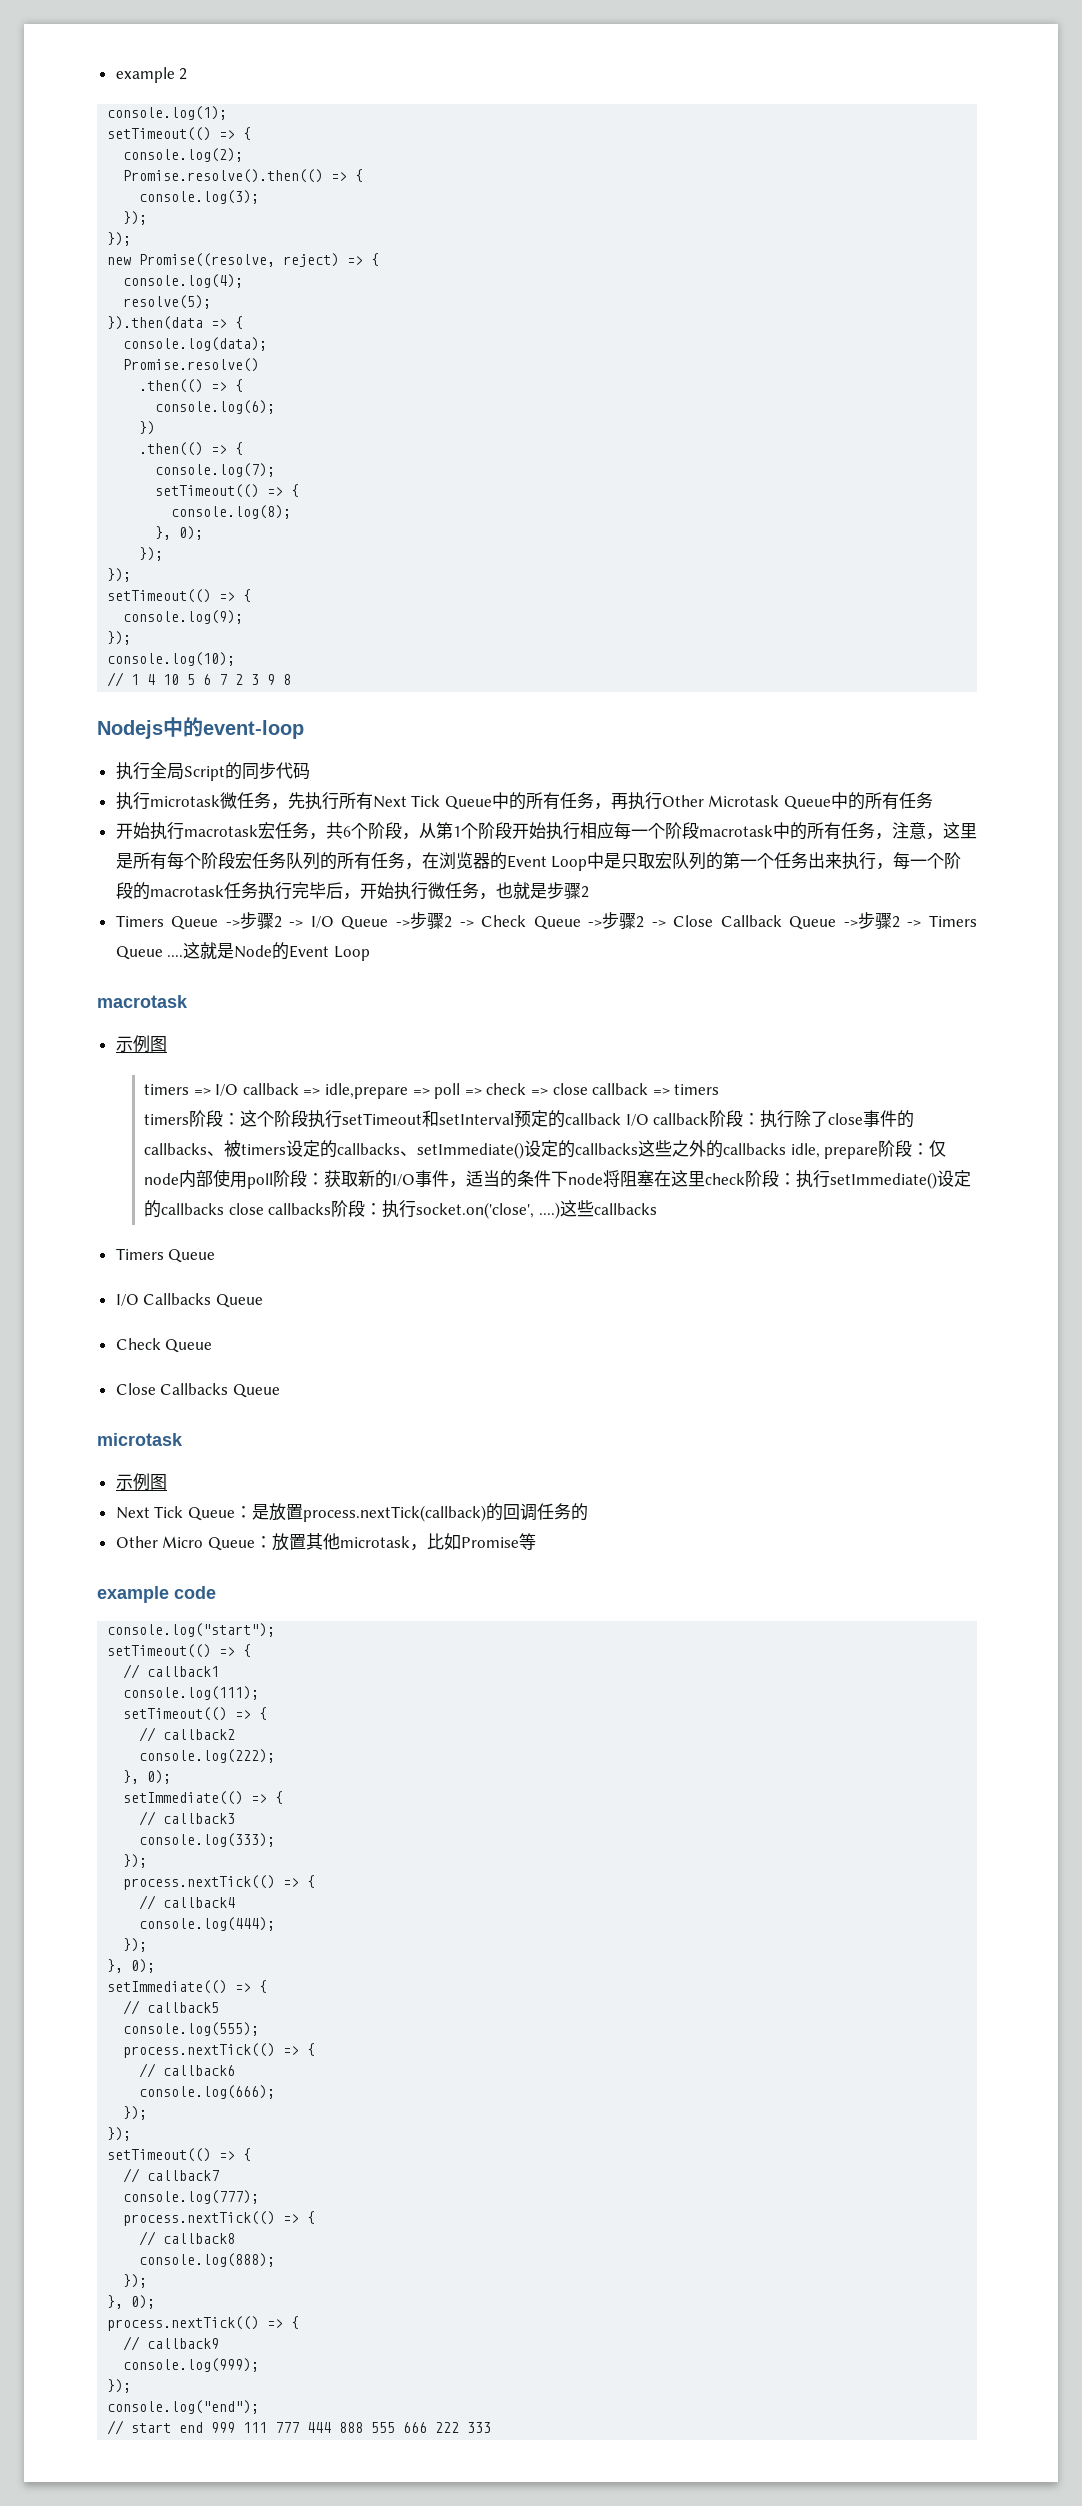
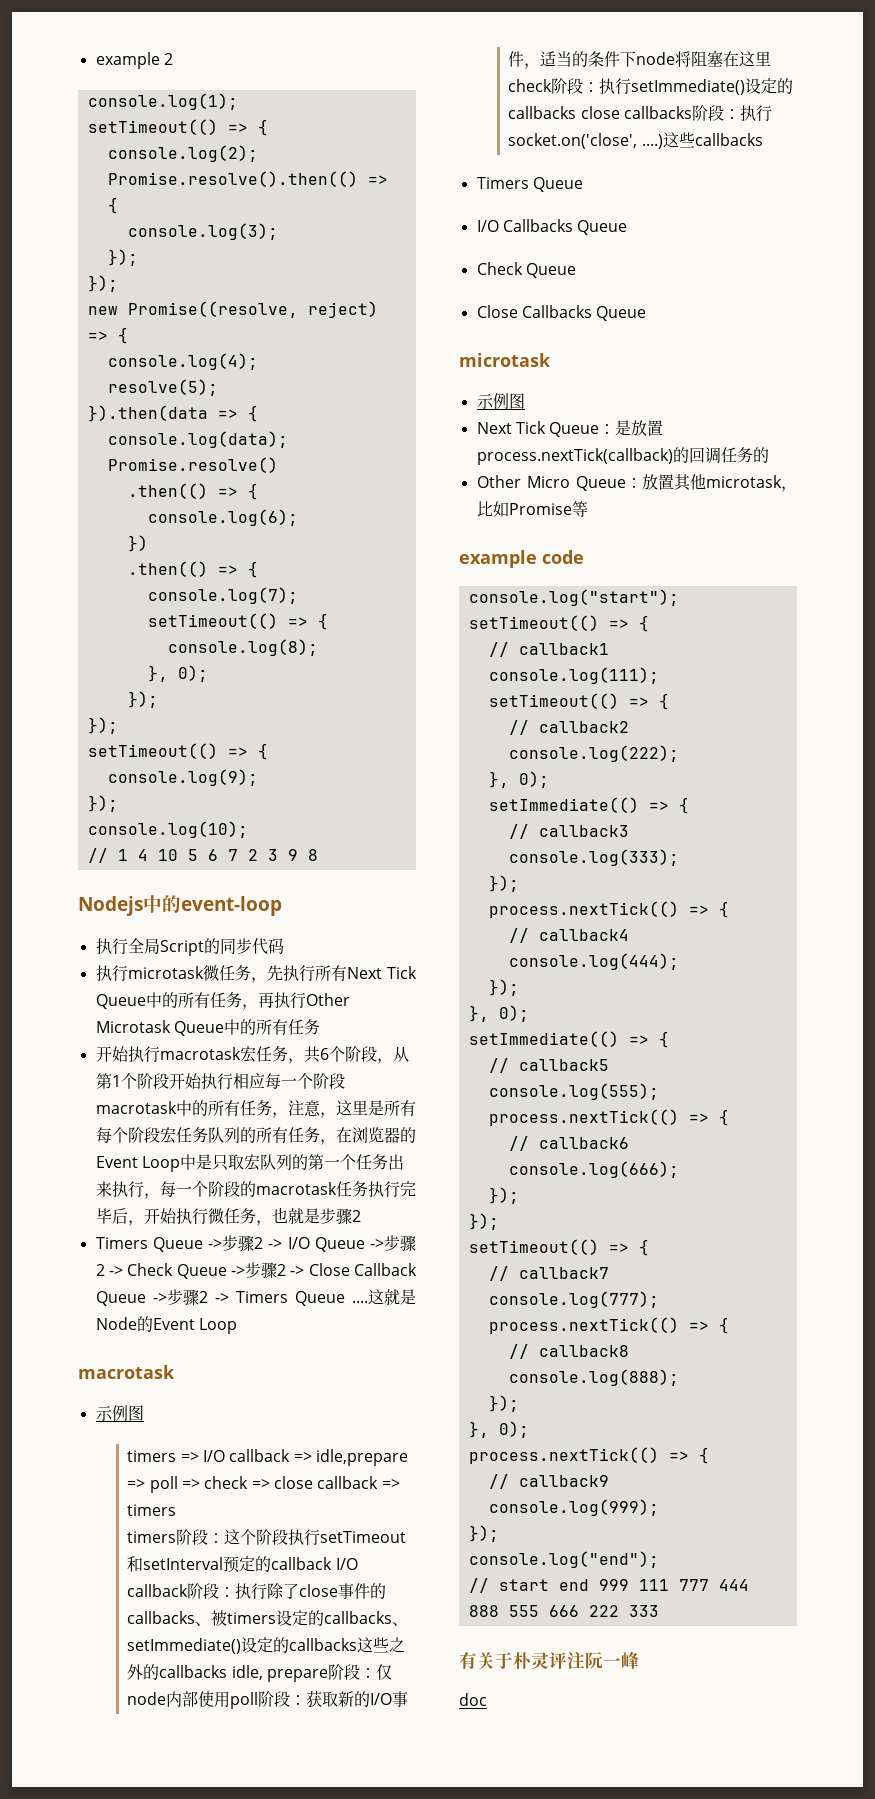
+ 有关于朴灵评注阮一峰
+ doc

